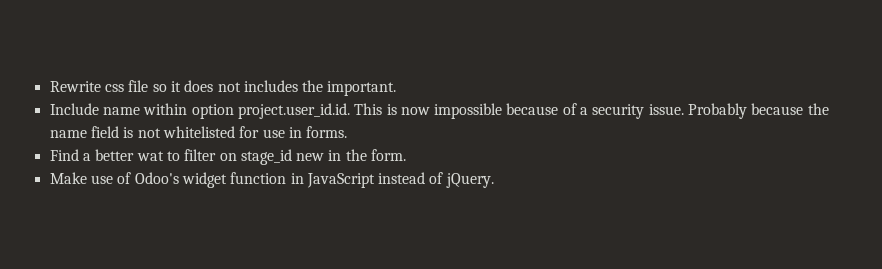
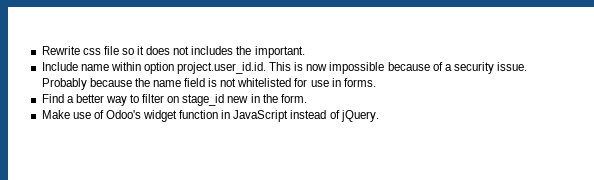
- Find a better wat to filter on stage_id new in the form.
+ Find a better way to filter on stage_id new in the form.

